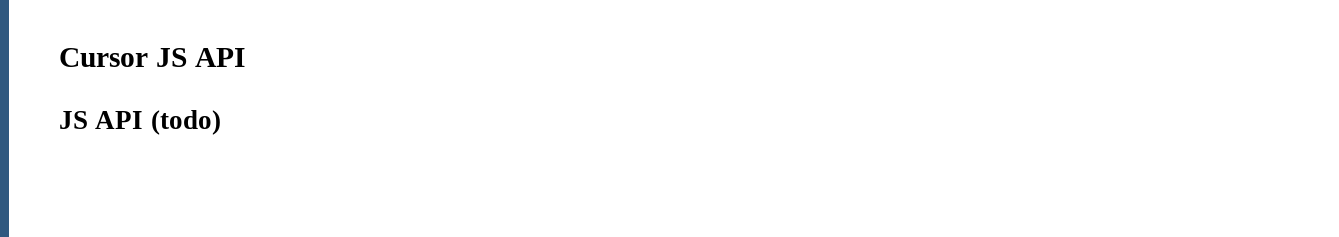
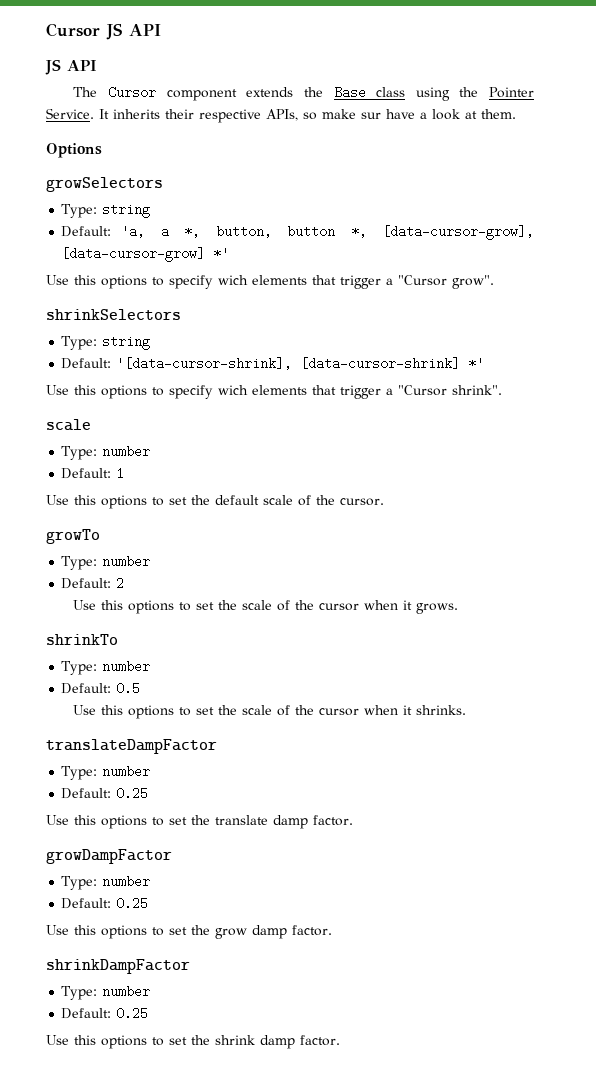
  Cursor JS API
- JS API (todo)
+ JS API
+ The Cursor component extends the Base class using the Pointer Service. It inherits their respective APIs, so make sur have a look at them.
+ Options
+ growSelectors
+ Type: string
+ Default: 'a, a *, button, button *, [data-cursor-grow], [data-cursor-grow] *'
+ Use this options to specify wich elements that trigger a "Cursor grow".
+ shrinkSelectors
+ Type: string
+ Default: '[data-cursor-shrink], [data-cursor-shrink] *'
+ Use this options to specify wich elements that trigger a "Cursor shrink".
+ scale
+ Type: number
+ Default: 1
+ Use this options to set the default scale of the cursor.
+ growTo
+ Type: number
+ Default: 2
+ Use this options to set the scale of the cursor when it grows.
+ shrinkTo
+ Type: number
+ Default: 0.5
+ Use this options to set the scale of the cursor when it shrinks.
+ translateDampFactor
+ Type: number
+ Default: 0.25
+ Use this options to set the translate damp factor.
+ growDampFactor
+ Type: number
+ Default: 0.25
+ Use this options to set the grow damp factor.
+ shrinkDampFactor
+ Type: number
+ Default: 0.25
+ Use this options to set the shrink damp factor.

